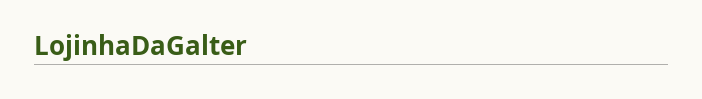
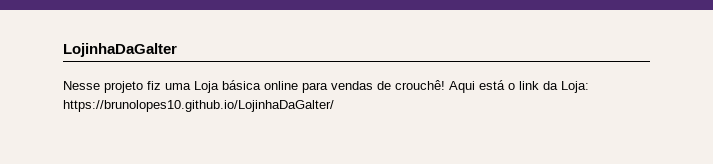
+ Nesse projeto fiz uma Loja básica online para vendas de crouchê! Aqui está o link da Loja: https://brunolopes10.github.io/LojinhaDaGalter/

